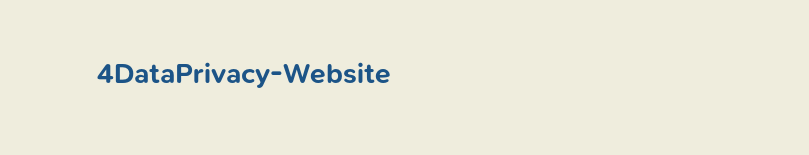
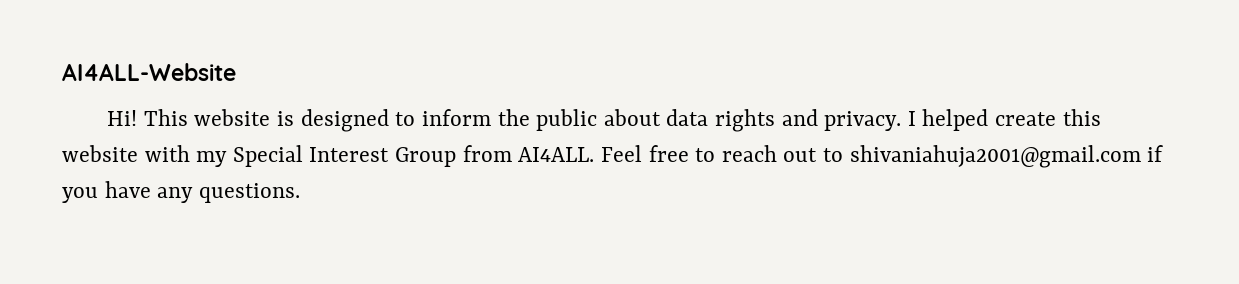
- 4DataPrivacy-Website
+ AI4ALL-Website
+ Hi! This website is designed to inform the public about data rights and privacy. I helped create this website with my Special Interest Group from AI4ALL. Feel free to reach out to shivaniahuja2001@gmail.com if you have any questions.

